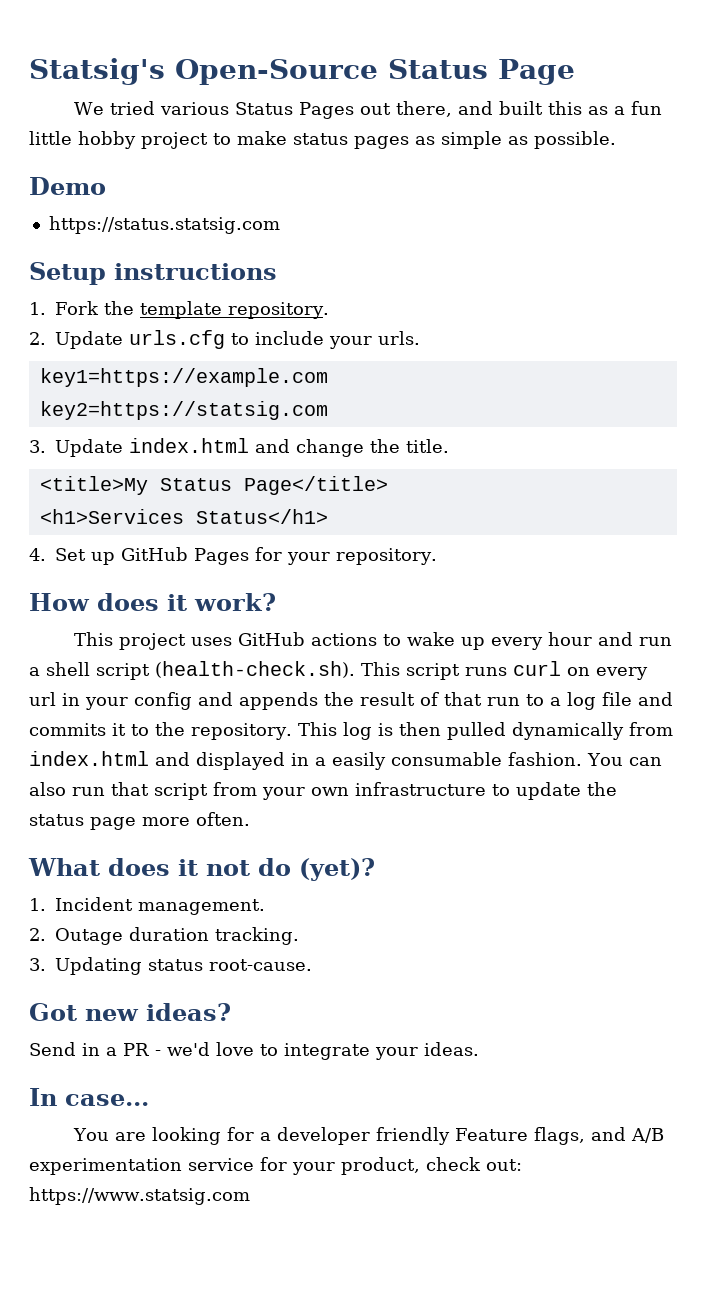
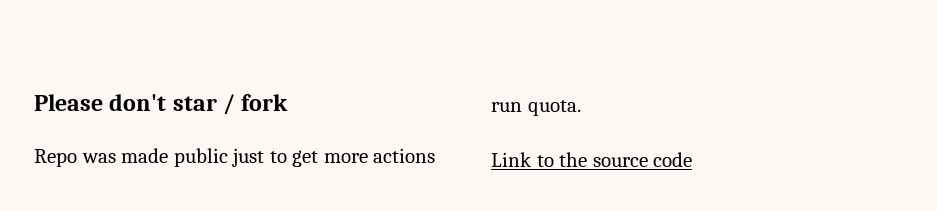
- Statsig's Open-Source Status Page
- We tried various Status Pages out there, and built this as a fun little hobby project to make status pages as simple as possible.
- Demo
- https://status.statsig.com
- Setup instructions
- 1. Fork the template repository.
- 2. Update urls.cfg to include your urls.
- key1=https://example.com
- key2=https://statsig.com
- 3. Update index.html and change the title.
- <title>My Status Page</title>
- <h1>Services Status</h1>
- 4. Set up GitHub Pages for your repository.
- How does it work?
- This project uses GitHub actions to wake up every hour and run a shell script (health-check.sh). This script runs curl on every url in your config and appends the result of that run to a log file and commits it to the repository. This log is then pulled dynamically from index.html and displayed in a easily consumable fashion. You can also run that script from your own infrastructure to update the status page more often.
- What does it not do (yet)?
- 1. Incident management.
- 2. Outage duration tracking.
- 3. Updating status root-cause.
- Got new ideas?
- Send in a PR - we'd love to integrate your ideas.
- In case...
- You are looking for a developer friendly Feature flags, and A/B experimentation service for your product, check out: https://www.statsig.com
+ Please don't star / fork
+ Repo was made public just to get more actions run quota.
+ Link to the source code

